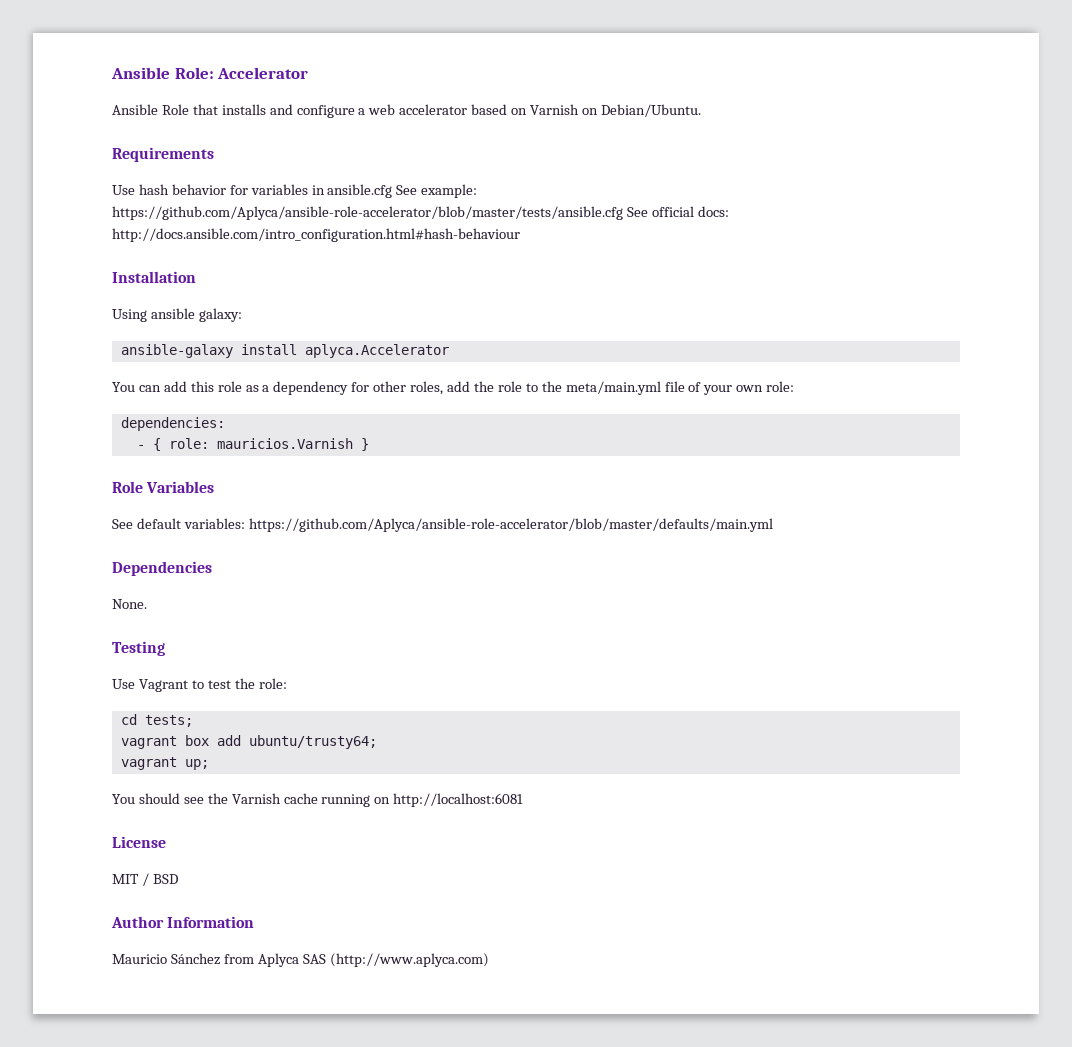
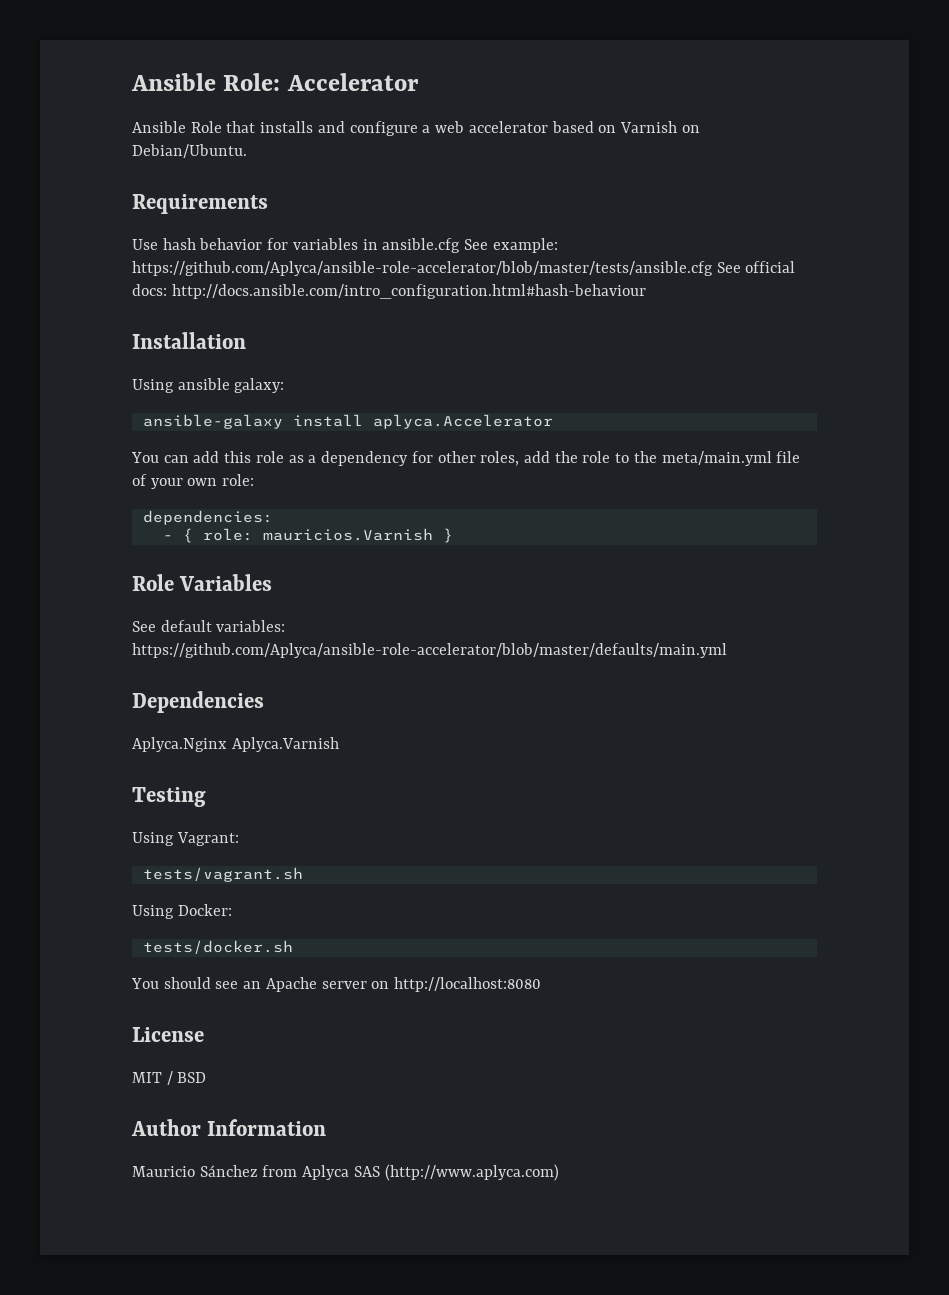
- None.
+ Aplyca.Nginx Aplyca.Varnish
- Use Vagrant to test the role:
- cd tests;
- vagrant box add ubuntu/trusty64;
- vagrant up;
- You should see the Varnish cache running on http://localhost:6081
+ Using Vagrant:
+ tests/vagrant.sh
+ Using Docker:
+ tests/docker.sh
+ You should see an Apache server on http://localhost:8080

